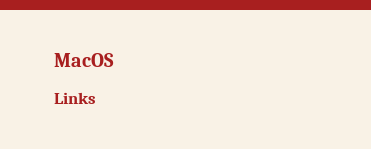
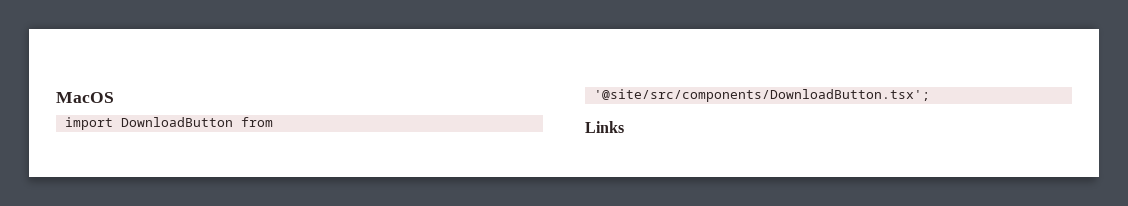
+ import DownloadButton from '@site/src/components/DownloadButton.tsx';

